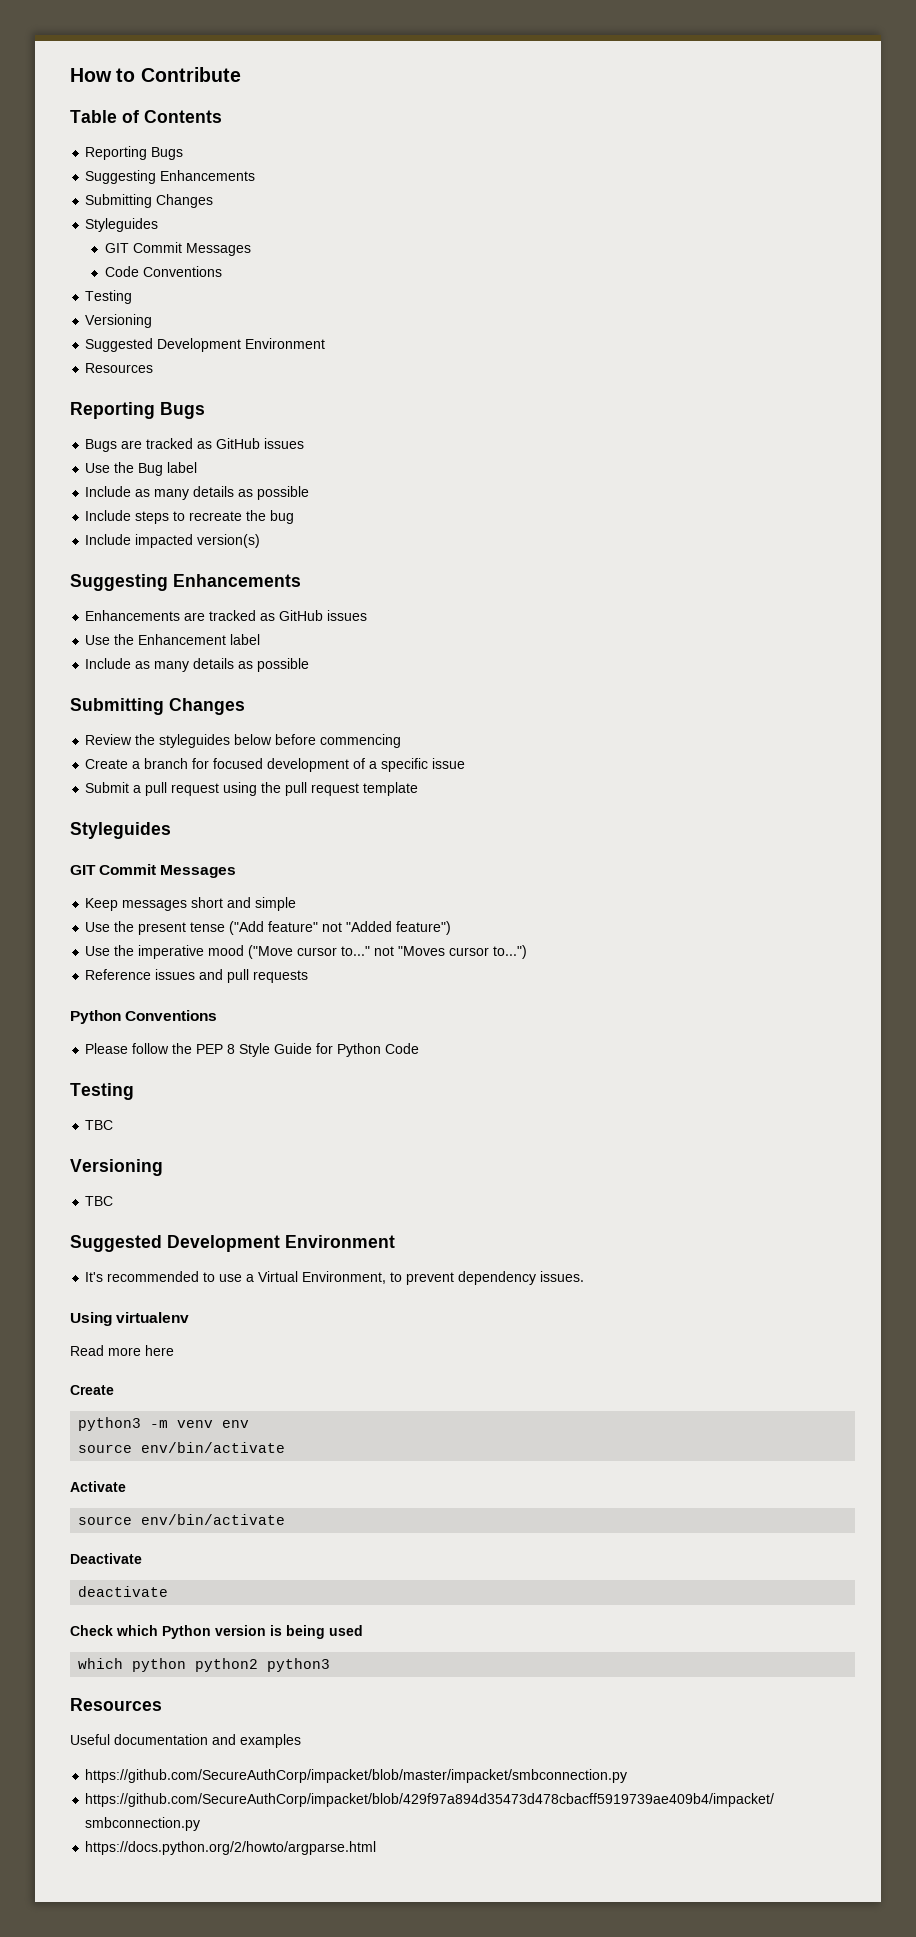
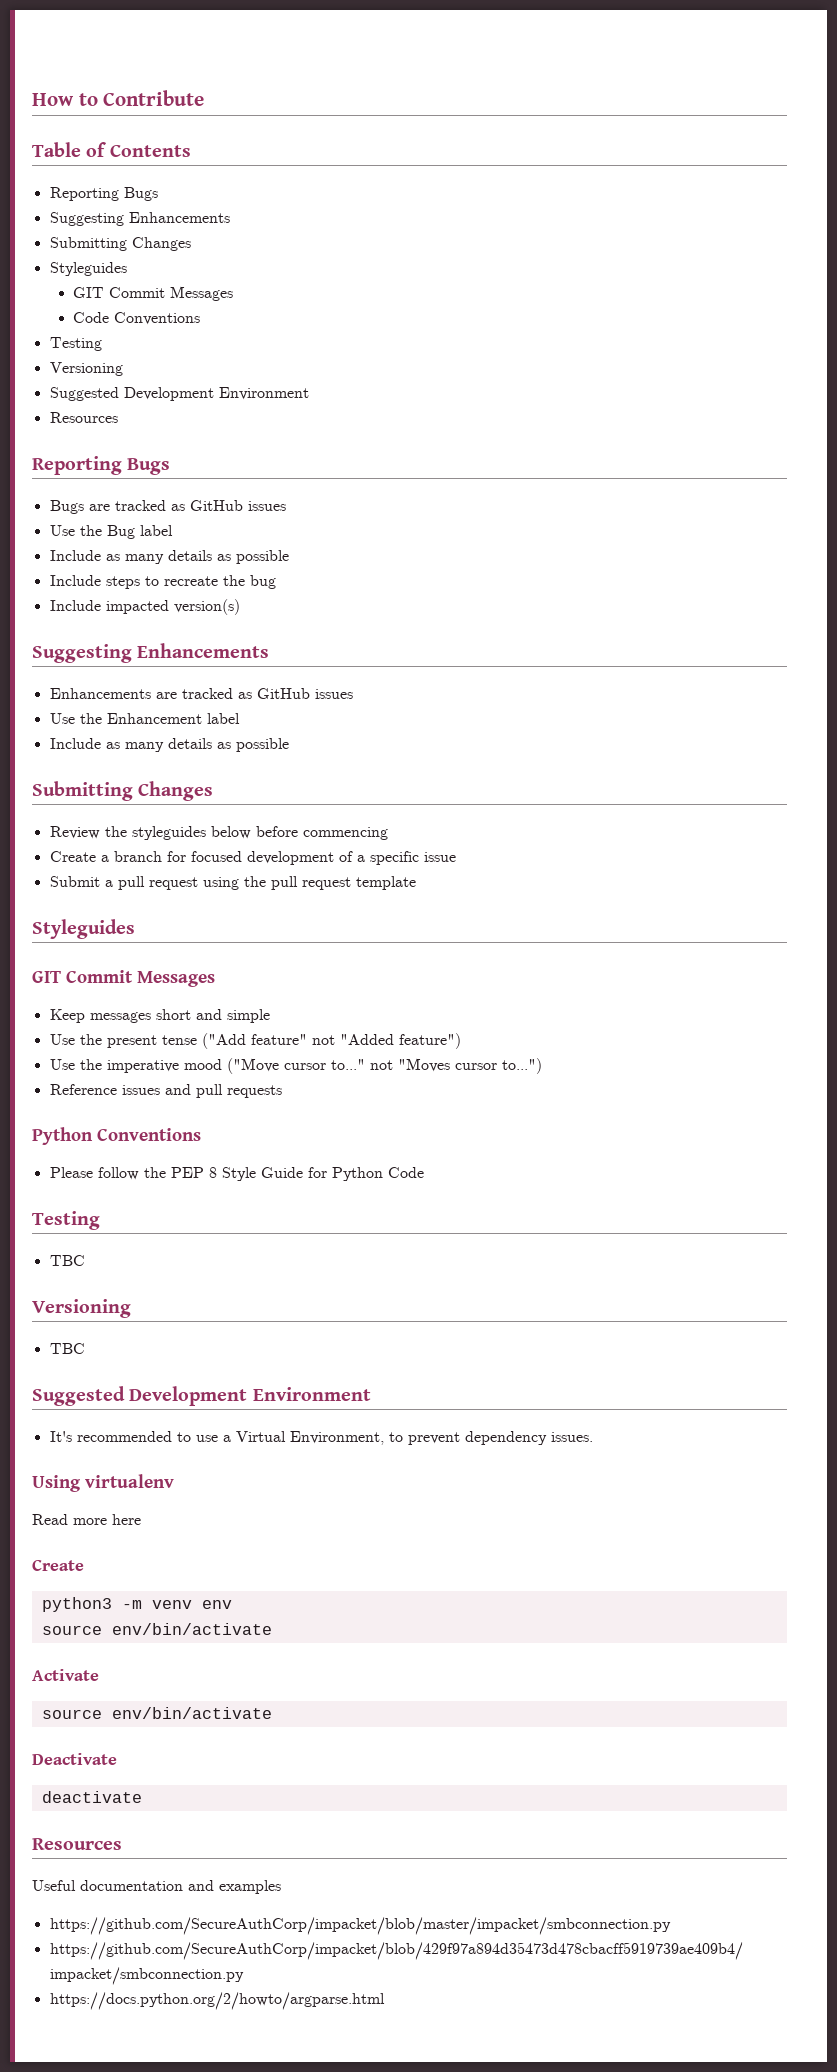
- Check which Python version is being used
- which python python2 python3

